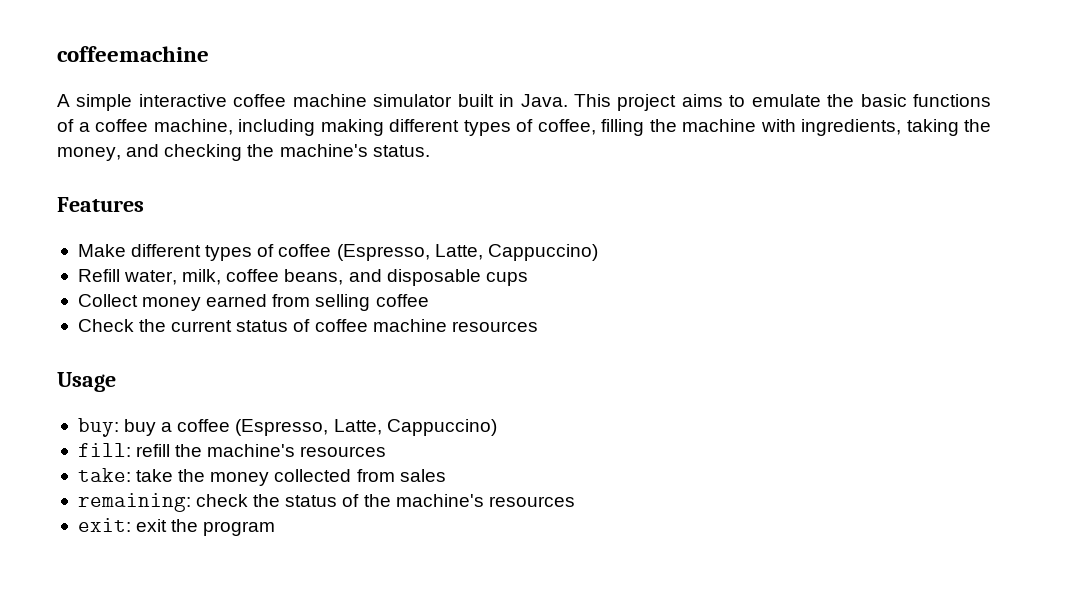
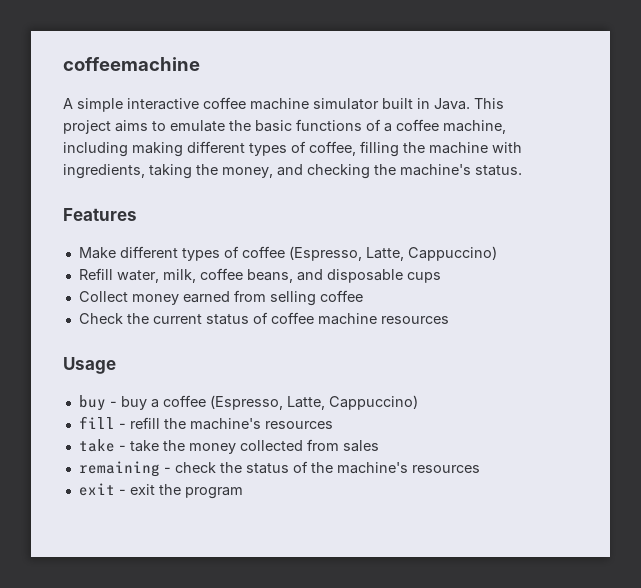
- buy: buy a coffee (Espresso, Latte, Cappuccino)
+ buy - buy a coffee (Espresso, Latte, Cappuccino)
- fill: refill the machine's resources
+ fill - refill the machine's resources
- take: take the money collected from sales
+ take - take the money collected from sales
- remaining: check the status of the machine's resources
+ remaining - check the status of the machine's resources
- exit: exit the program
+ exit - exit the program

